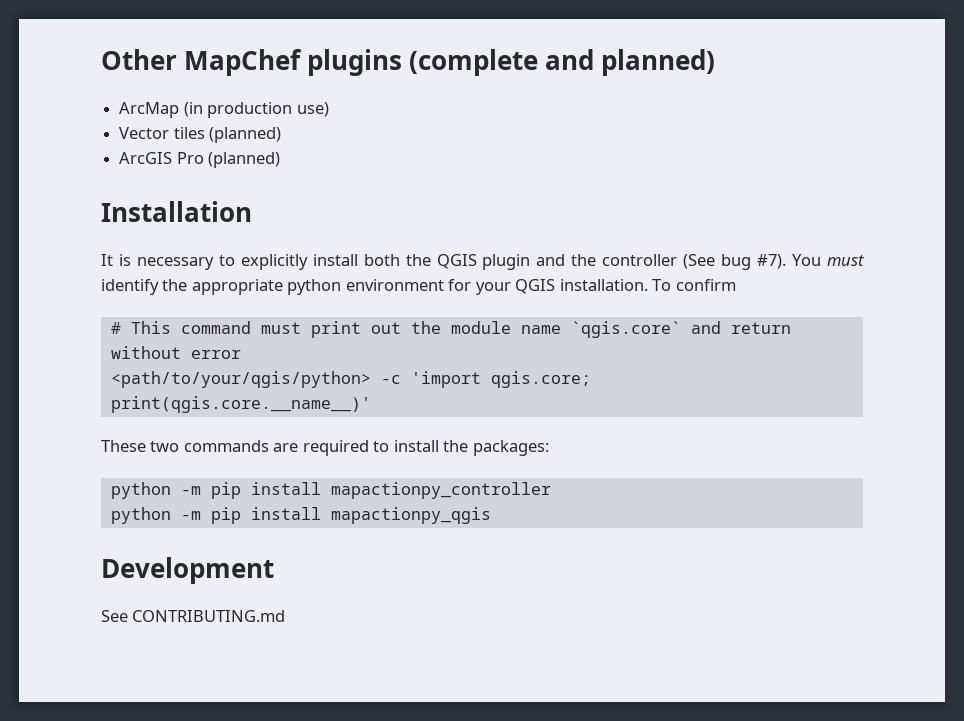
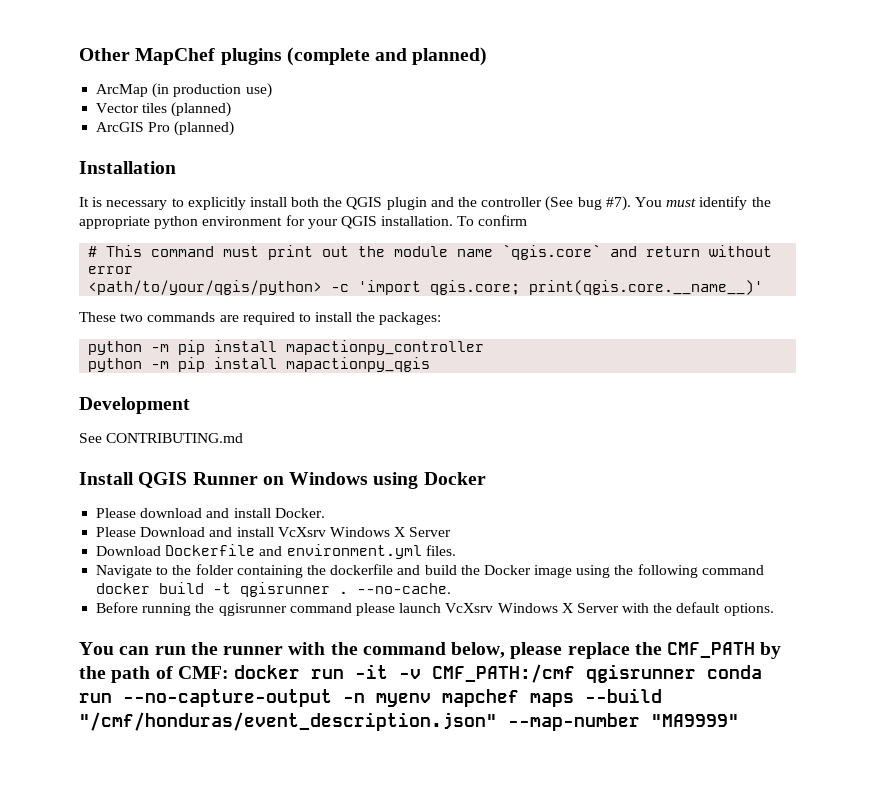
+ Install QGIS Runner on Windows using Docker
+ Please download and install Docker.
+ Please Download and install VcXsrv Windows X Server
+ Download Dockerfile and environment.yml files.
+ Navigate to the folder containing the dockerfile and build the Docker image using the following command docker build -t qgisrunner . --no-cache.
+ Before running the qgisrunner command please launch VcXsrv Windows X Server with the default options.
+ You can run the runner with the command below, please replace the CMF_PATH by the path of CMF: docker run -it -v CMF_PATH:/cmf qgisrunner conda run --no-capture-output -n myenv mapchef maps --build "/cmf/honduras/event_description.json" --map-number "MA9999"

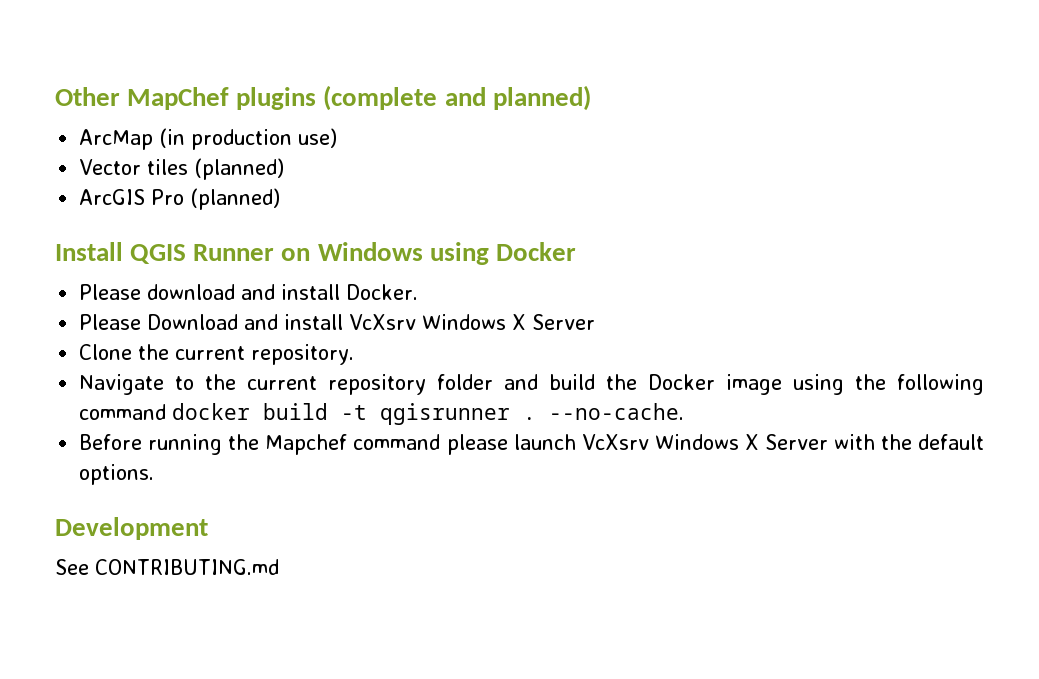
- Installation
- It is necessary to explicitly install both the QGIS plugin and the controller (See bug #7). You must identify the appropriate python environment for your QGIS installation. To confirm
- # This command must print out the module name `qgis.core` and return without error
- <path/to/your/qgis/python> -c 'import qgis.core; print(qgis.core.__name__)'
- These two commands are required to install the packages:
- python -m pip install mapactionpy_controller
- python -m pip install mapactionpy_qgis
- Development
- See CONTRIBUTING.md
- Download Dockerfile and environment.yml files.
+ Clone the current repository.
- Navigate to the folder containing the dockerfile and build the Docker image using the following command docker build -t qgisrunner .
+ Navigate to the current repository folder and build the Docker image using the following command docker build -t qgisrunner .
- Before running the qgisrunner command please launch VcXsrv Windows X Server with the default options.
+ Before running the Mapchef command please launch VcXsrv Windows X Server with the default options.
- You can run the runner with the command below, please replace the CMF_PATH by the path of CMF: docker run -it -v CMF_PATH:/cmf qgisrunner conda run --no-capture-output -n myenv mapchef maps --build "/cmf/honduras/event_description.json" --map-number "MA9999"
+ Development
+ See CONTRIBUTING.md

